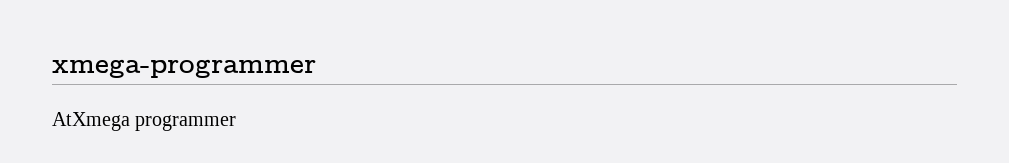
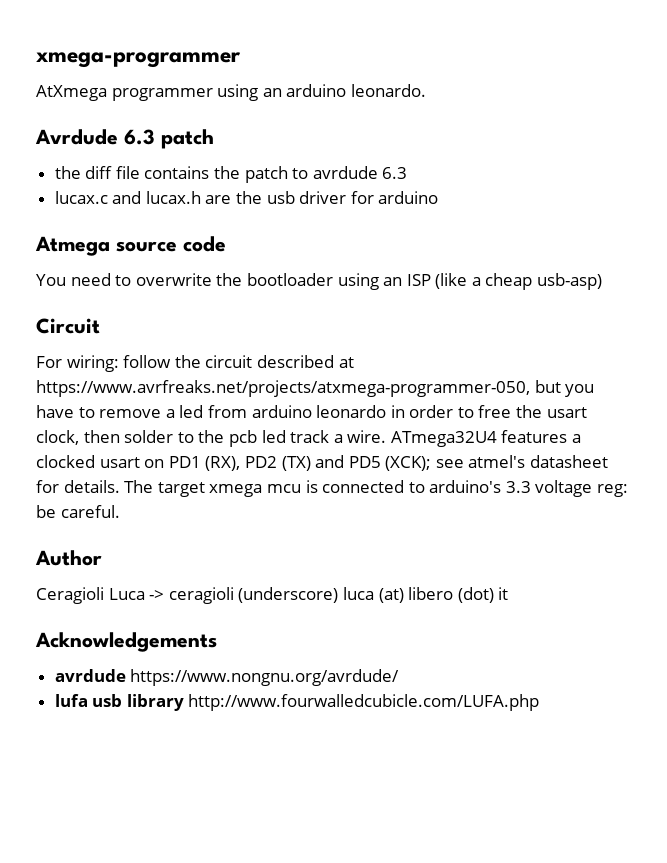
- AtXmega programmer
+ AtXmega programmer using an arduino leonardo.
+ Avrdude 6.3 patch
+ the diff file contains the patch to avrdude 6.3
+ lucax.c and lucax.h are the usb driver for arduino
+ Atmega source code
+ You need to overwrite the bootloader using an ISP (like a cheap usb-asp)
+ Circuit
+ For wiring: follow the circuit described at https://www.avrfreaks.net/projects/atxmega-programmer-050, but you have to remove a led from arduino leonardo in order to free the usart clock, then solder to the pcb led track a wire. ATmega32U4 features a clocked usart on PD1 (RX), PD2 (TX) and PD5 (XCK); see atmel's datasheet for details. The target xmega mcu is connected to arduino's 3.3 voltage reg: be careful.
+ Author
+ Ceragioli Luca -> ceragioli (underscore) luca (at) libero (dot) it
+ Acknowledgements
+ avrdude https://www.nongnu.org/avrdude/
+ lufa usb library http://www.fourwalledcubicle.com/LUFA.php

